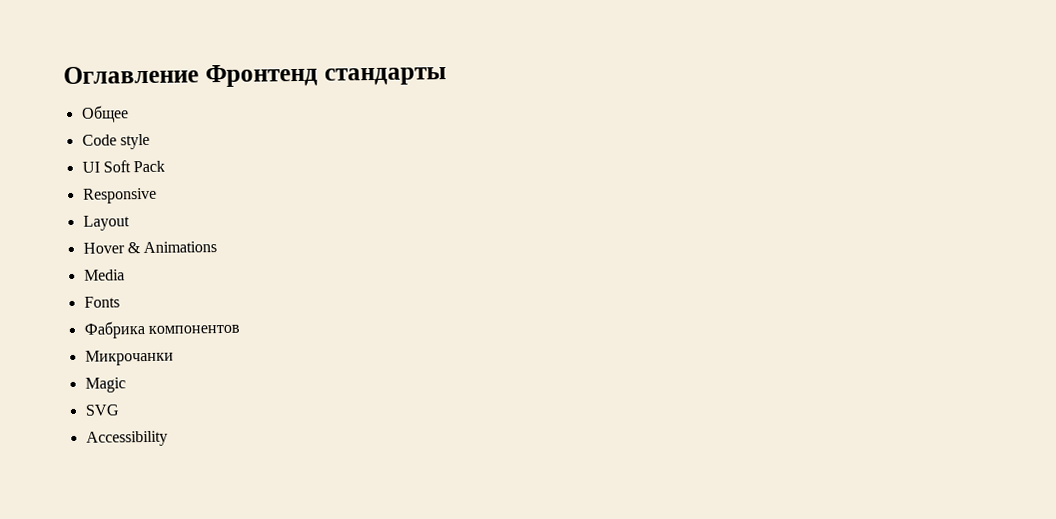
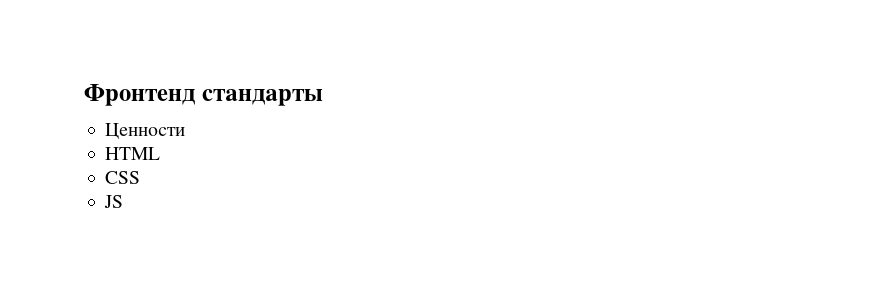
- Оглавление Фронтенд стандарты
+ Фронтенд стандарты
- Общее
- Code style
- UI Soft Pack
- Responsive
- Layout
- Hover & Animations
- Media
- Fonts
- Фабрика компонентов
- Микрочанки
- Magic
- SVG
- Accessibility
+ Ценности
+ HTML
+ CSS
+ JS

